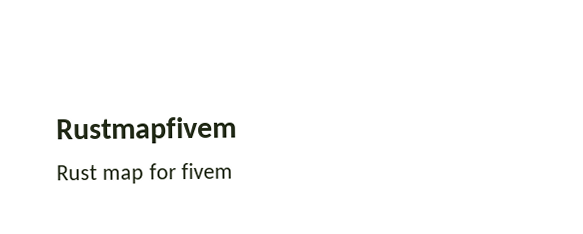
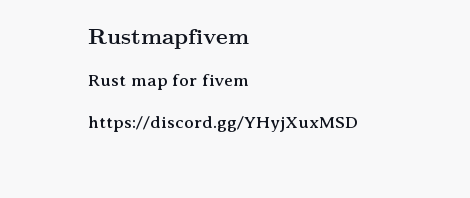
+ https://discord.gg/YHyjXuxMSD

